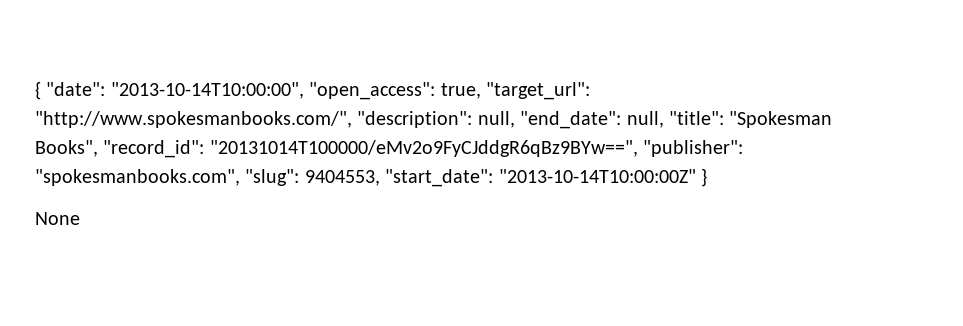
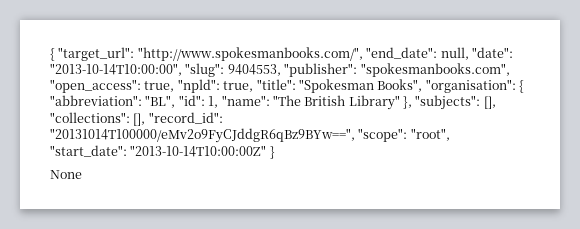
- { "date": "2013-10-14T10:00:00", "open_access": true, "target_url": "http://www.spokesmanbooks.com/", "description": null, "end_date": null, "title": "Spokesman Books", "record_id": "20131014T100000/eMv2o9FyCJddgR6qBz9BYw==", "publisher": "spokesmanbooks.com", "slug": 9404553, "start_date": "2013-10-14T10:00:00Z" }
+ { "target_url": "http://www.spokesmanbooks.com/", "end_date": null, "date": "2013-10-14T10:00:00", "slug": 9404553, "publisher": "spokesmanbooks.com", "open_access": true, "npld": true, "title": "Spokesman Books", "organisation": { "abbreviation": "BL", "id": 1, "name": "The British Library" }, "subjects": [], "collections": [], "record_id": "20131014T100000/eMv2o9FyCJddgR6qBz9BYw==", "scope": "root", "start_date": "2013-10-14T10:00:00Z" }

